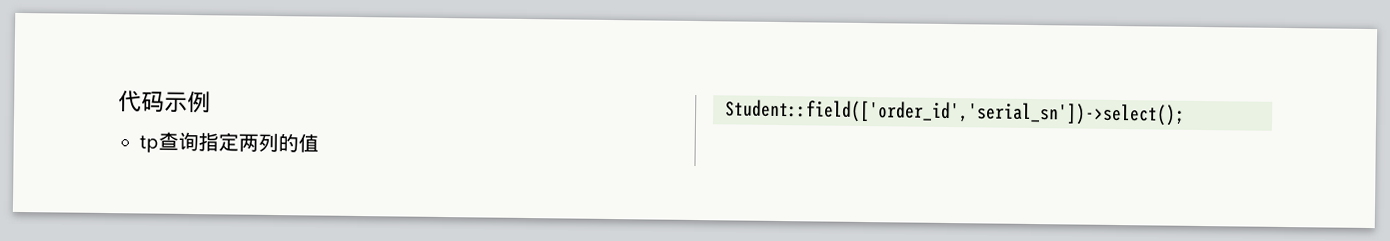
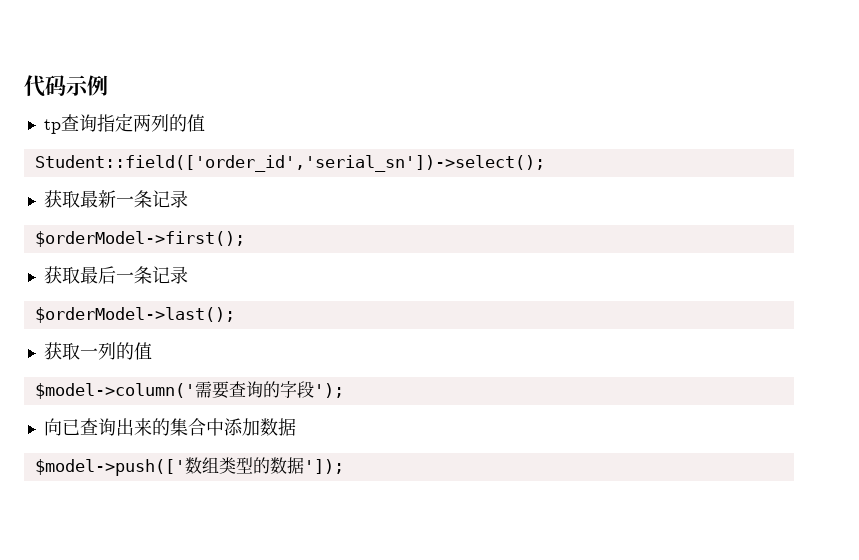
+ 获取最新一条记录
+ $orderModel->first();
+ 获取最后一条记录
+ $orderModel->last();
+ 获取一列的值
+ $model->column('需要查询的字段');
+ 向已查询出来的集合中添加数据
+ $model->push(['数组类型的数据']);

